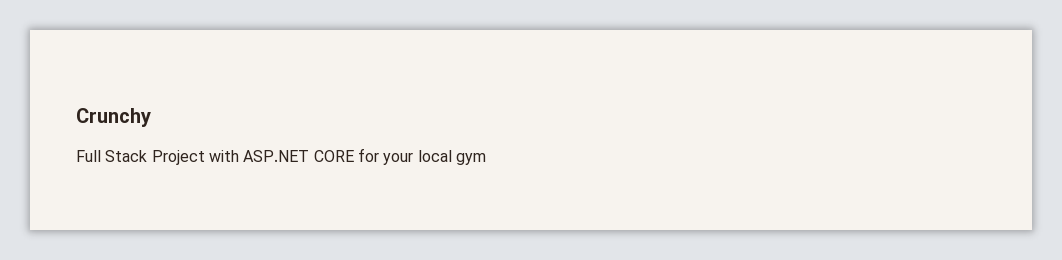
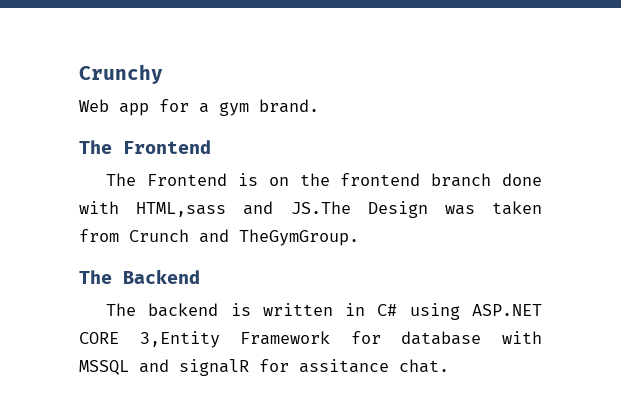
- Full Stack Project with ASP.NET CORE for your local gym
+ Web app for a gym brand.
+ The Frontend
+ The Frontend is on the frontend branch done with HTML,sass and JS.The Design was taken from Crunch and TheGymGroup.
+ The Backend
+ The backend is written in C# using ASP.NET CORE 3,Entity Framework for database with MSSQL and signalR for assitance chat.

